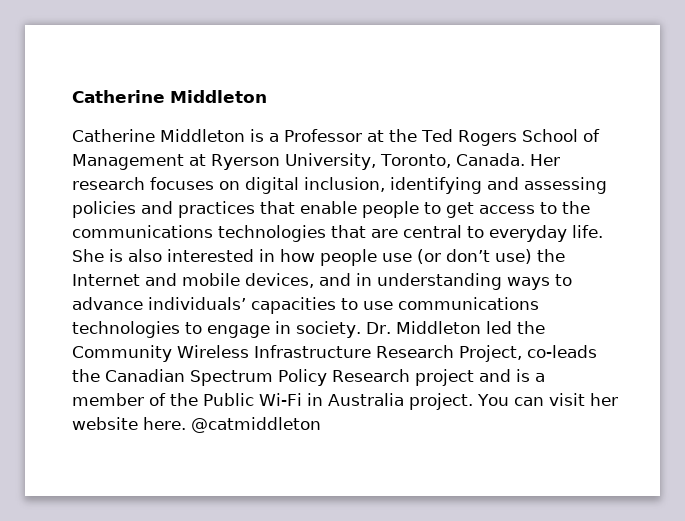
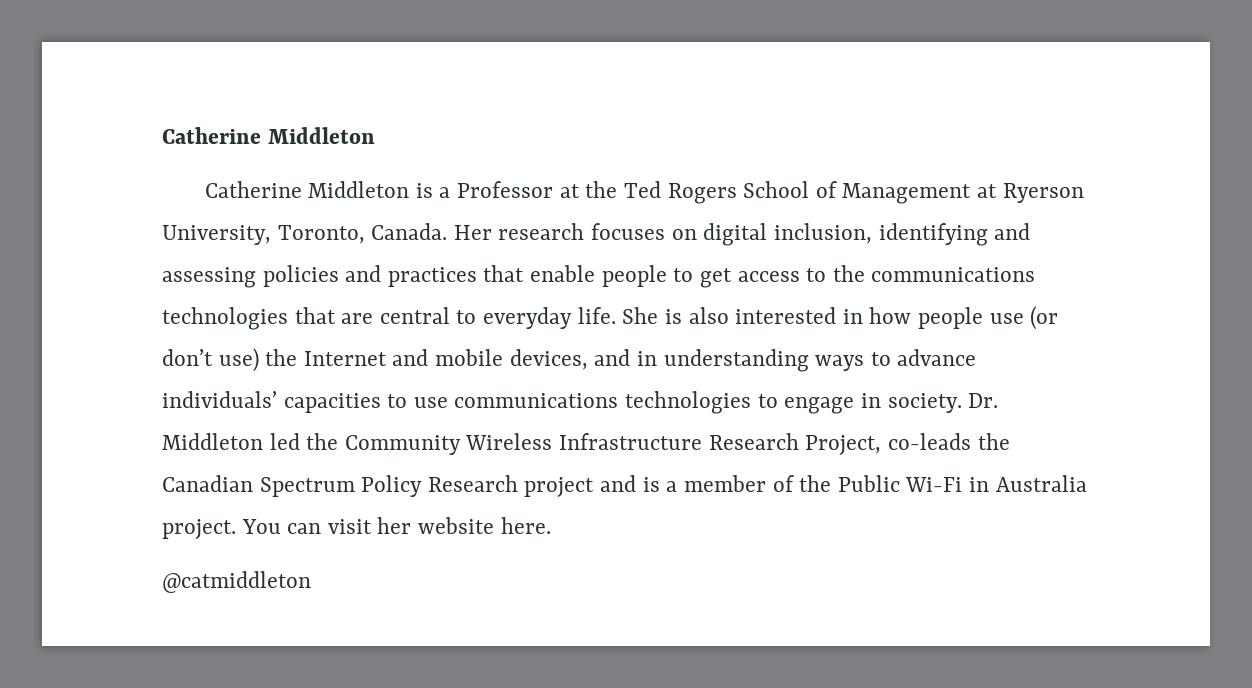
- You can visit her website here. @catmiddleton
+ You can visit her website here.
+ @catmiddleton

